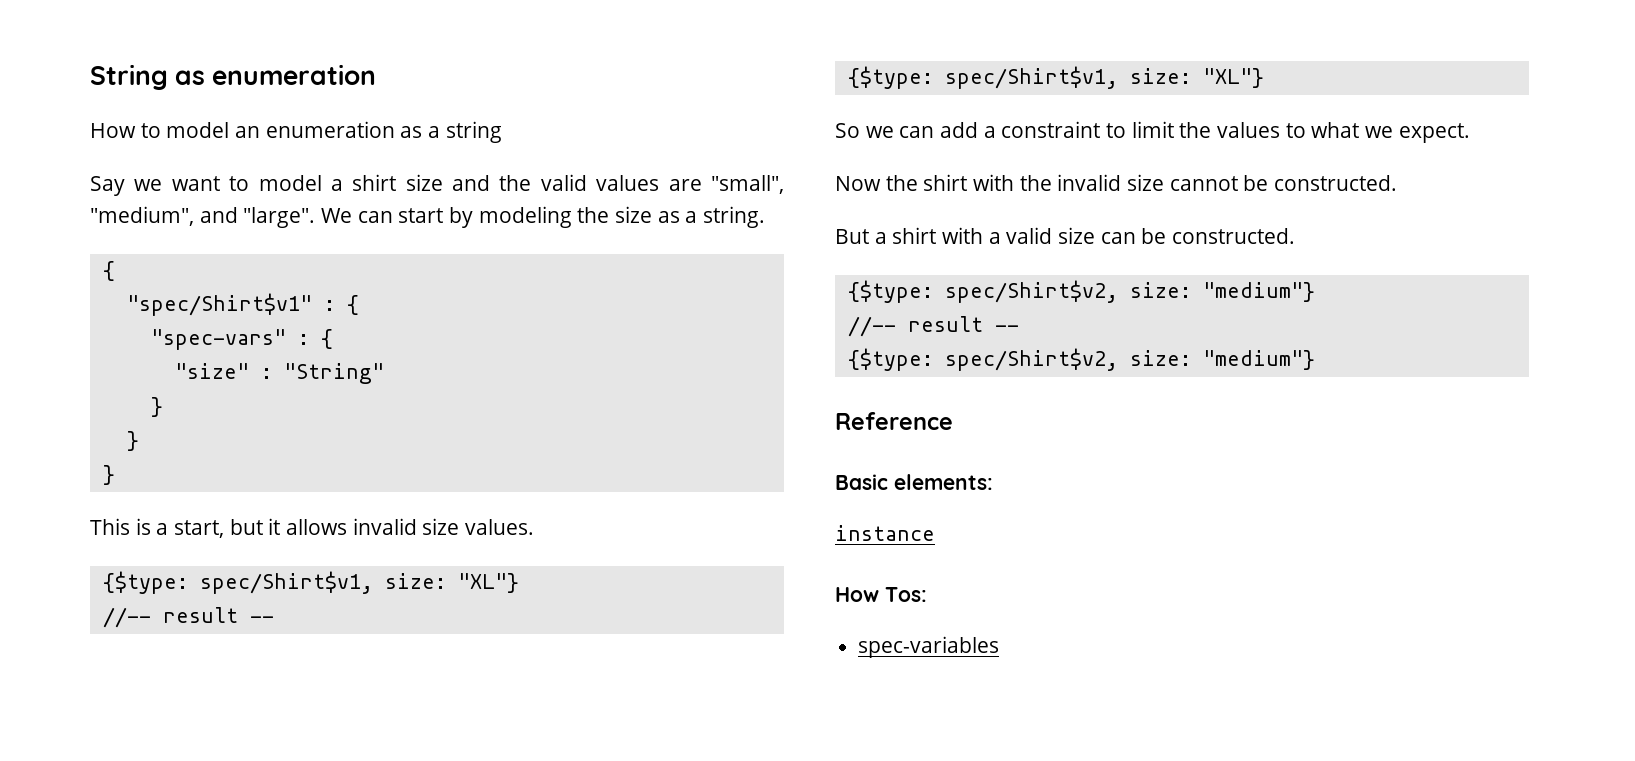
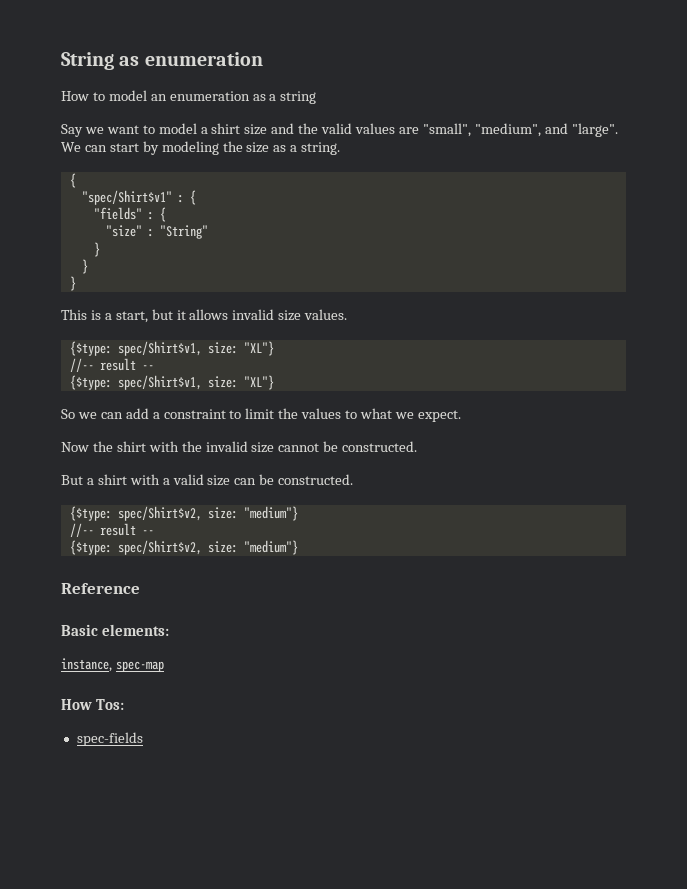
- "spec-vars" : {
+ "fields" : {
- instance
+ instance, spec-map
- spec-variables
+ spec-fields

